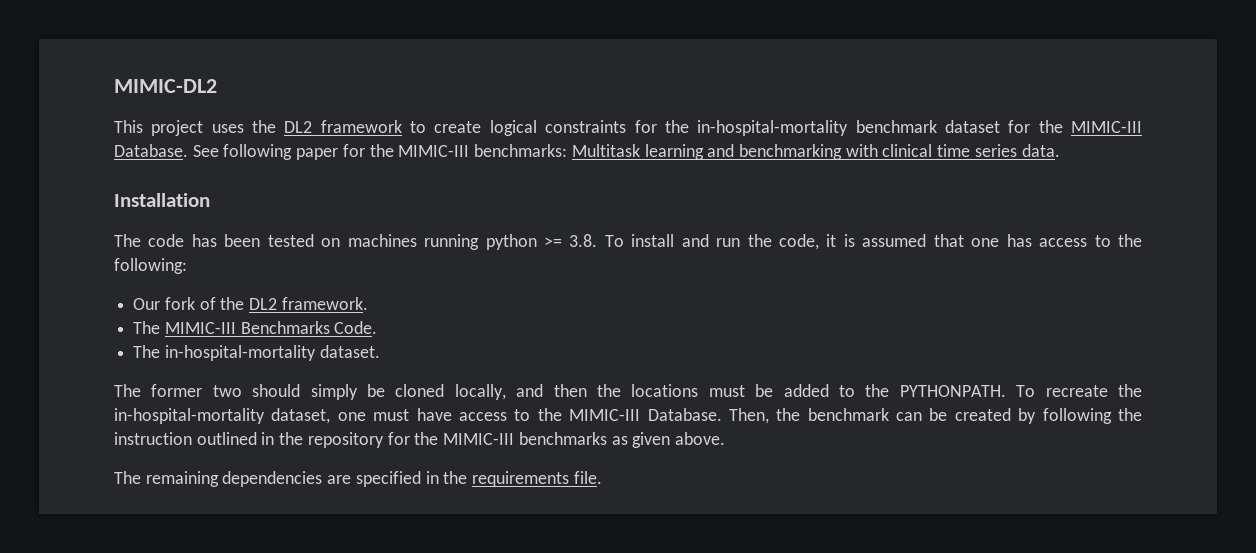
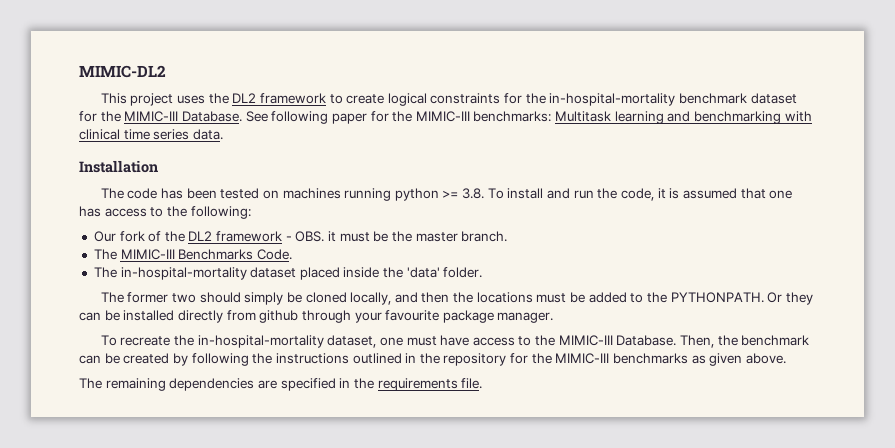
- Our fork of the DL2 framework.
+ Our fork of the DL2 framework - OBS. it must be the master branch.
- The in-hospital-mortality dataset.
+ The in-hospital-mortality dataset placed inside the 'data' folder.
- The former two should simply be cloned locally, and then the locations must be added to the PYTHONPATH. To recreate the in-hospital-mortality dataset, one must have access to the MIMIC-III Database.
+ The former two should simply be cloned locally, and then the locations must be added to the PYTHONPATH. Or they can be installed directly from github through your favourite package manager.
+ To recreate the in-hospital-mortality dataset, one must have access to the MIMIC-III Database.
- Then, the benchmark can be created by following the instruction outlined in the repository for the MIMIC-III benchmarks as given above.
+ Then, the benchmark can be created by following the instructions outlined in the repository for the MIMIC-III benchmarks as given above.

